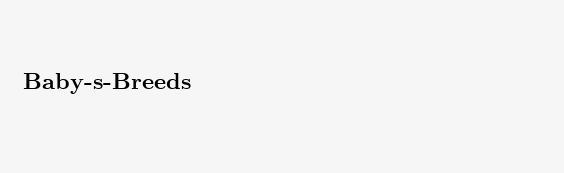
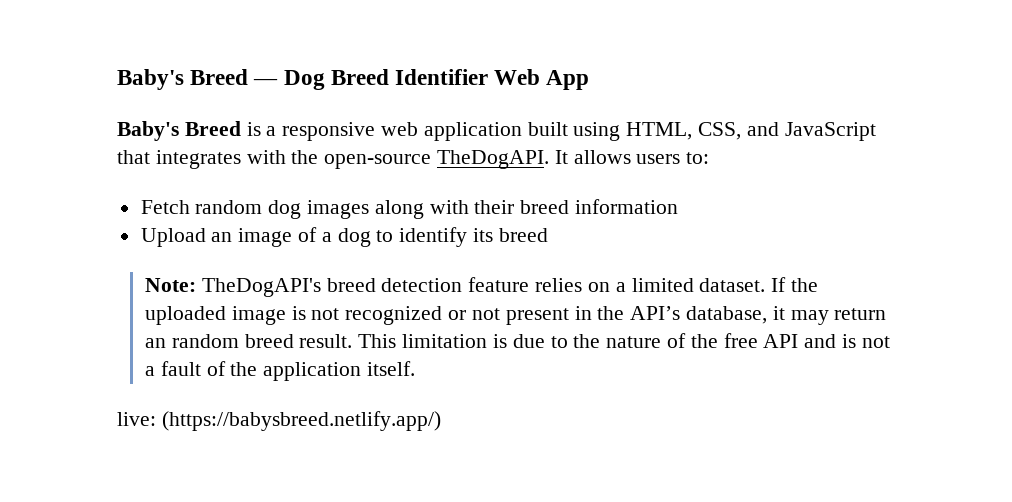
- Baby-s-Breeds
+ Baby's Breed — Dog Breed Identifier Web App
+ Baby's Breed is a responsive web application built using HTML, CSS, and JavaScript that integrates with the open-source TheDogAPI. It allows users to:
+ Fetch random dog images along with their breed information
+ Upload an image of a dog to identify its breed
+ Note: TheDogAPI's breed detection feature relies on a limited dataset. If the uploaded image is not recognized or not present in the API’s database, it may return an random breed result. This limitation is due to the nature of the free API and is not a fault of the application itself.
+ live: (https://babysbreed.netlify.app/)

